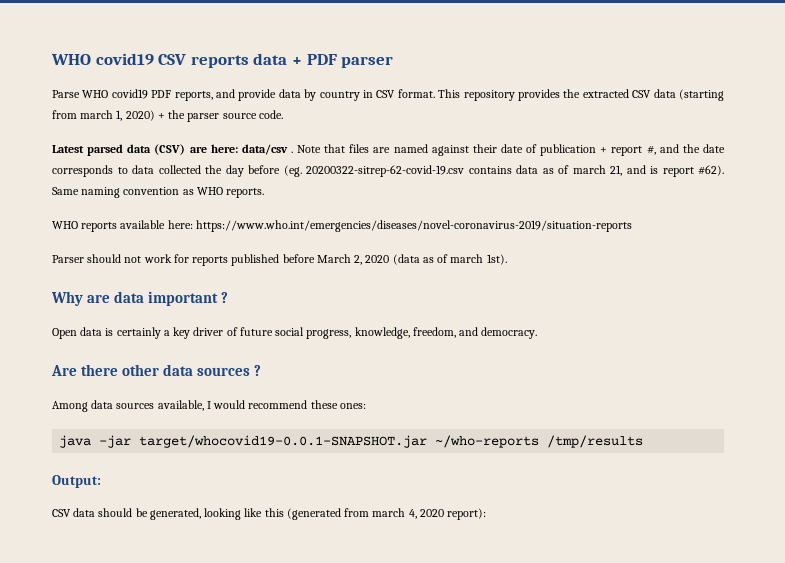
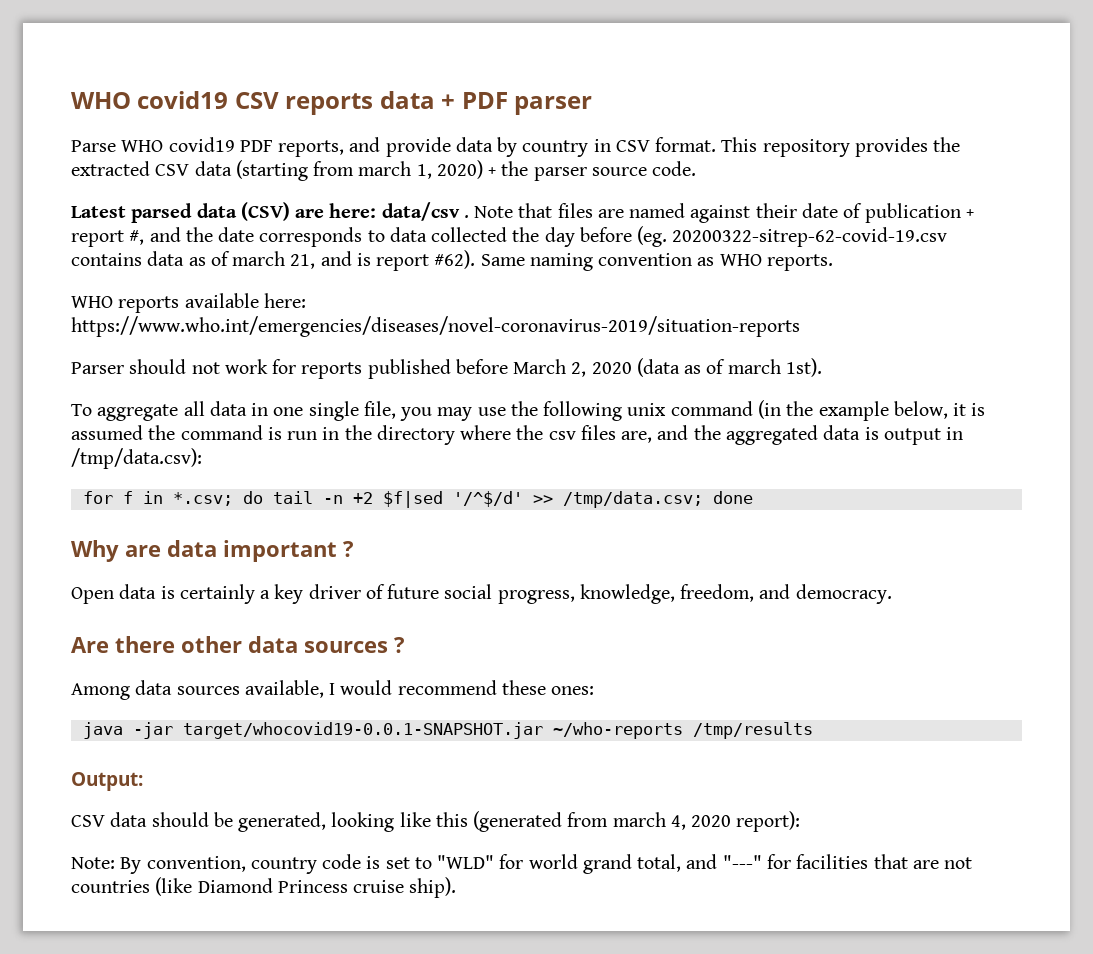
+ To aggregate all data in one single file, you may use the following unix command (in the example below, it is assumed the command is run in the directory where the csv files are, and the aggregated data is output in /tmp/data.csv):
+ for f in *.csv; do tail -n +2 $f|sed '/^$/d' >> /tmp/data.csv; done
+ Note: By convention, country code is set to "WLD" for world grand total, and "---" for facilities that are not countries (like Diamond Princess cruise ship).

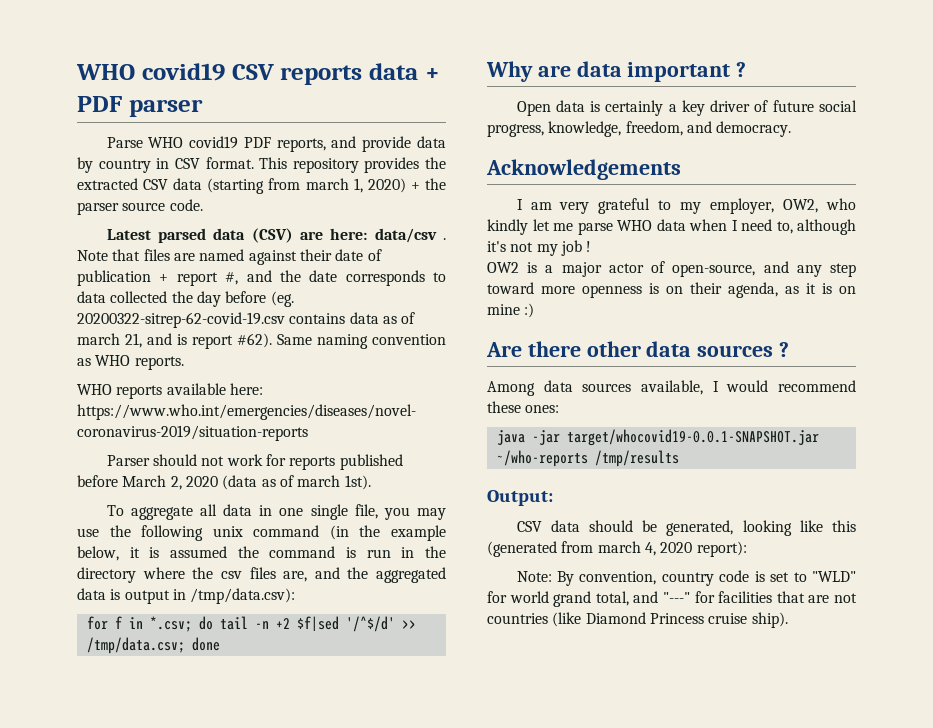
+ Acknowledgements
+ I am very grateful to my employer, OW2, who kindly let me parse WHO data when I need to, although it's not my job !
+ OW2 is a major actor of open-source, and any step toward more openness is on their agenda, as it is on mine :)

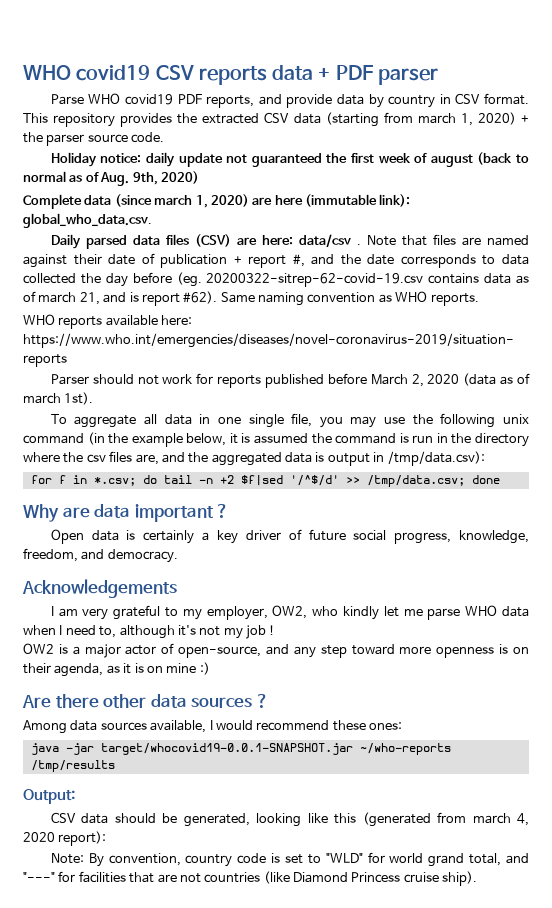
- Latest parsed data (CSV) are here: data/csv .
+ Holiday notice: daily update not guaranteed the first week of august (back to normal as of Aug. 9th, 2020)
+ Complete data (since march 1, 2020) are here (immutable link): global_who_data.csv.
+ Daily parsed data files (CSV) are here: data/csv .

